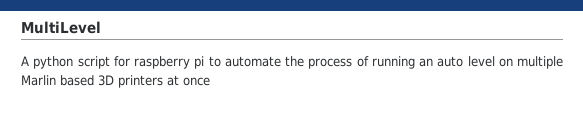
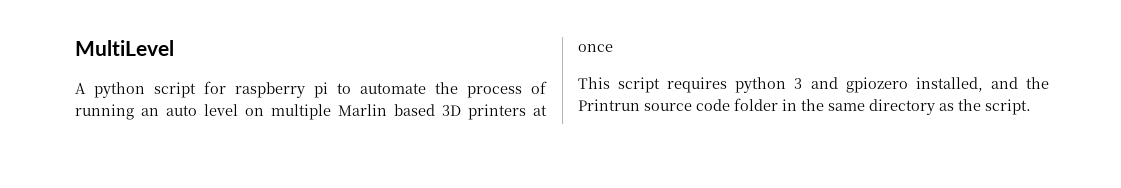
+ This script requires python 3 and gpiozero installed, and the Printrun source code folder in the same directory as the script.

